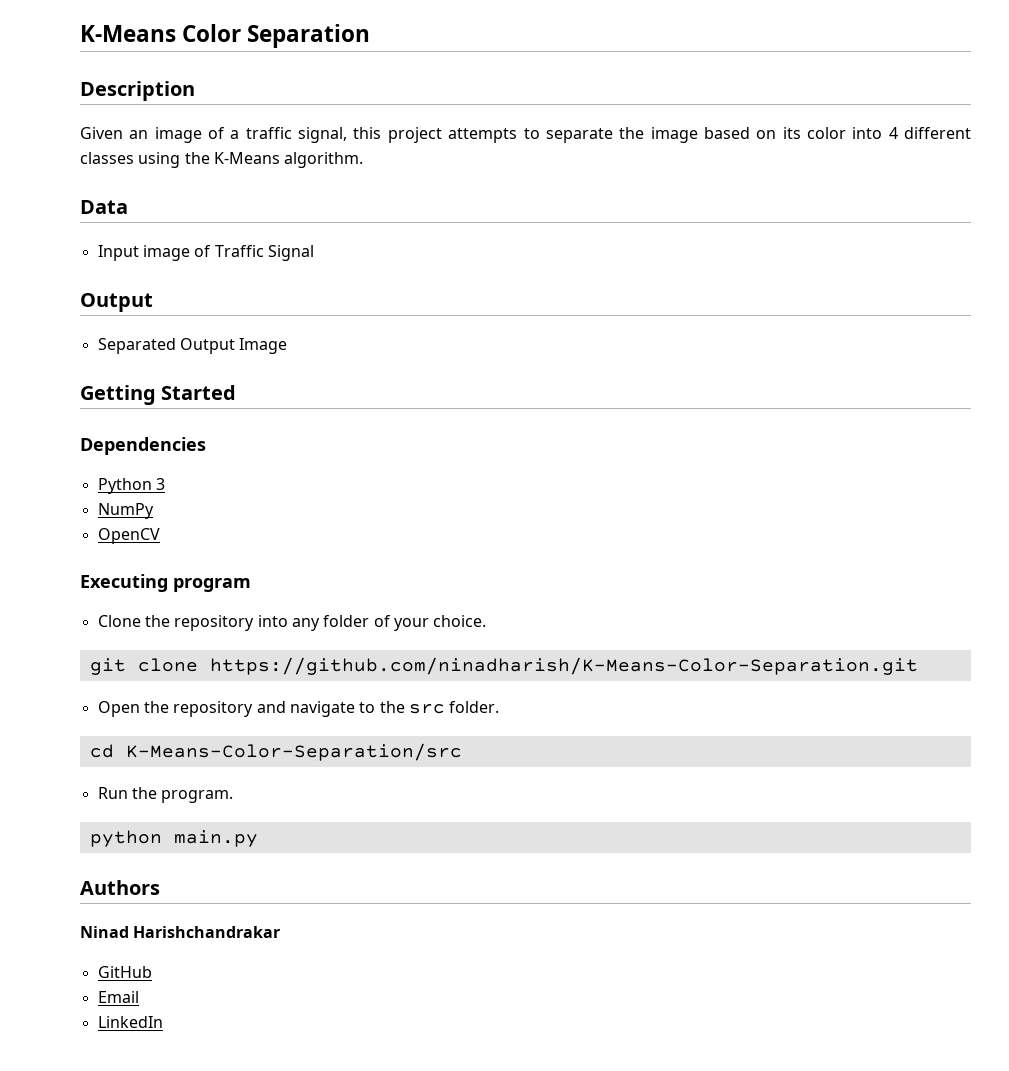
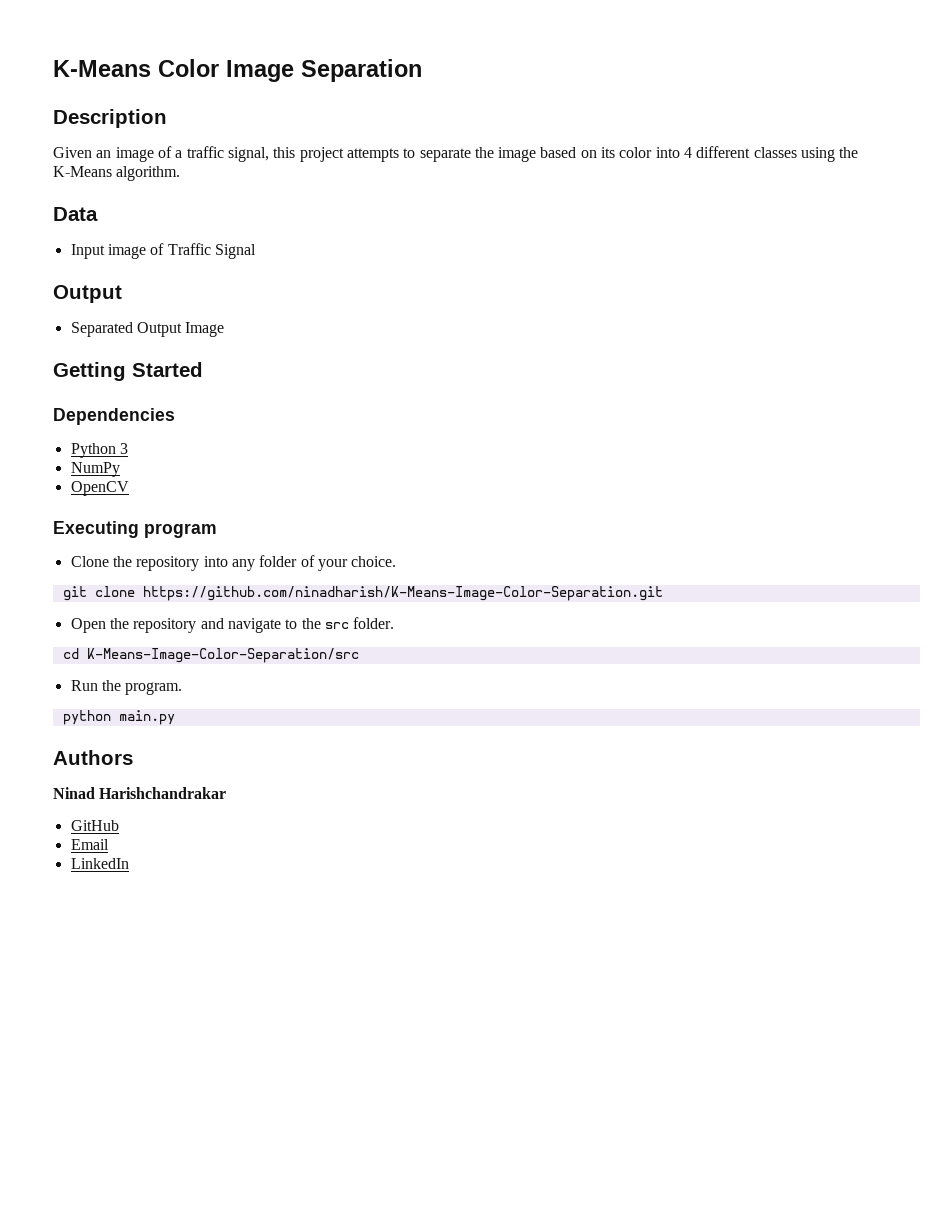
- K-Means Color Separation
+ K-Means Color Image Separation
- git clone https://github.com/ninadharish/K-Means-Color-Separation.git
+ git clone https://github.com/ninadharish/K-Means-Image-Color-Separation.git
- cd K-Means-Color-Separation/src
+ cd K-Means-Image-Color-Separation/src

